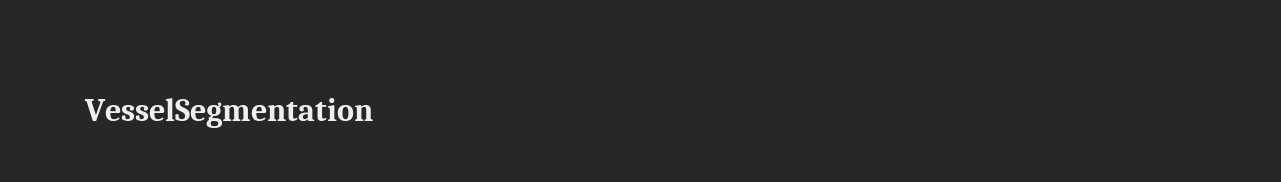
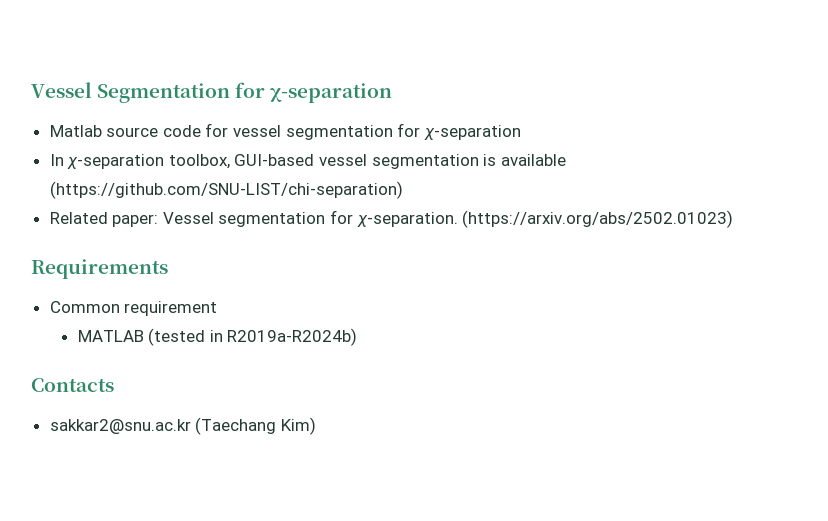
- VesselSegmentation
+ Vessel Segmentation for χ-separation
+ Matlab source code for vessel segmentation for χ-separation
+ In χ-separation toolbox, GUI-based vessel segmentation is available (https://github.com/SNU-LIST/chi-separation)
+ Related paper: Vessel segmentation for χ-separation. (https://arxiv.org/abs/2502.01023)
+ Requirements
+ Common requirement
+ MATLAB (tested in R2019a-R2024b)
+ Contacts
+ sakkar2@snu.ac.kr (Taechang Kim)

